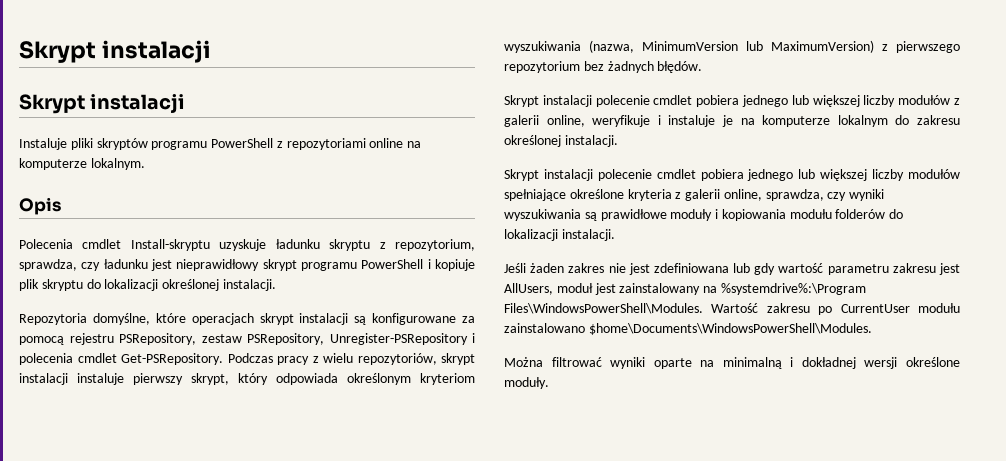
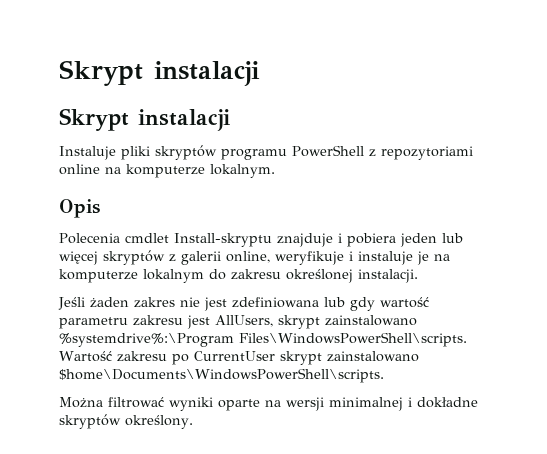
- Polecenia cmdlet Install-skryptu uzyskuje ładunku skryptu z repozytorium, sprawdza, czy ładunku jest nieprawidłowy skrypt programu PowerShell i kopiuje plik skryptu do lokalizacji określonej instalacji.
- Repozytoria domyślne, które operacjach skrypt instalacji są konfigurowane za pomocą rejestru PSRepository, zestaw PSRepository, Unregister-PSRepository i polecenia cmdlet Get-PSRepository. Podczas pracy z wielu repozytoriów, skrypt instalacji instaluje pierwszy skrypt, który odpowiada określonym kryteriom wyszukiwania (nazwa, MinimumVersion lub MaximumVersion) z pierwszego repozytorium bez żadnych błędów.
- Skrypt instalacji polecenie cmdlet pobiera jednego lub większej liczby modułów z galerii online, weryfikuje i instaluje je na komputerze lokalnym do zakresu określonej instalacji.
+ Polecenia cmdlet Install-skryptu znajduje i pobiera jeden lub więcej skryptów z galerii online, weryfikuje i instaluje je na komputerze lokalnym do zakresu określonej instalacji.
- Skrypt instalacji polecenie cmdlet pobiera jednego lub większej liczby modułów spełniające określone kryteria z galerii online, sprawdza, czy wyniki wyszukiwania są prawidłowe moduły i kopiowania modułu folderów do lokalizacji instalacji.
- Jeśli żaden zakres nie jest zdefiniowana lub gdy wartość parametru zakresu jest AllUsers, moduł jest zainstalowany na %systemdrive%:\Program Files\WindowsPowerShell\Modules.
+ Jeśli żaden zakres nie jest zdefiniowana lub gdy wartość parametru zakresu jest AllUsers, skrypt zainstalowano %systemdrive%:\Program Files\WindowsPowerShell\scripts.
- Wartość zakresu po CurrentUser modułu zainstalowano $home\Documents\WindowsPowerShell\Modules.
+ Wartość zakresu po CurrentUser skrypt zainstalowano $home\Documents\WindowsPowerShell\scripts.
- Można filtrować wyniki oparte na minimalną i dokładnej wersji określone moduły.
+ Można filtrować wyniki oparte na wersji minimalnej i dokładne skryptów określony.

